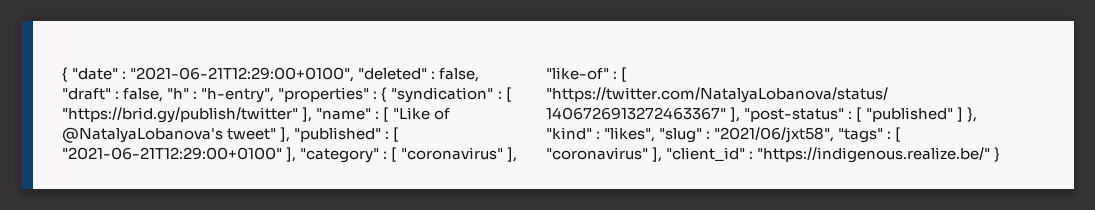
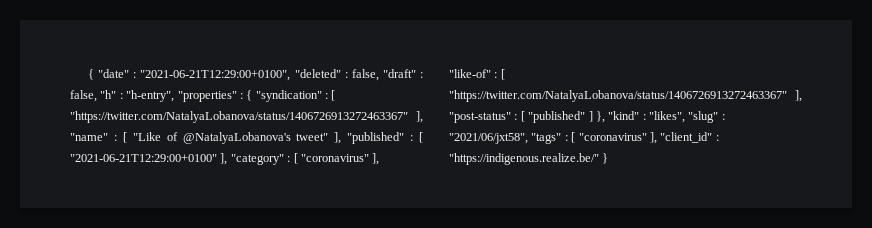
- [ "https://brid.gy/publish/twitter" ], "name" :
+ [ "https://twitter.com/NatalyaLobanova/status/1406726913272463367" ], "name" :

